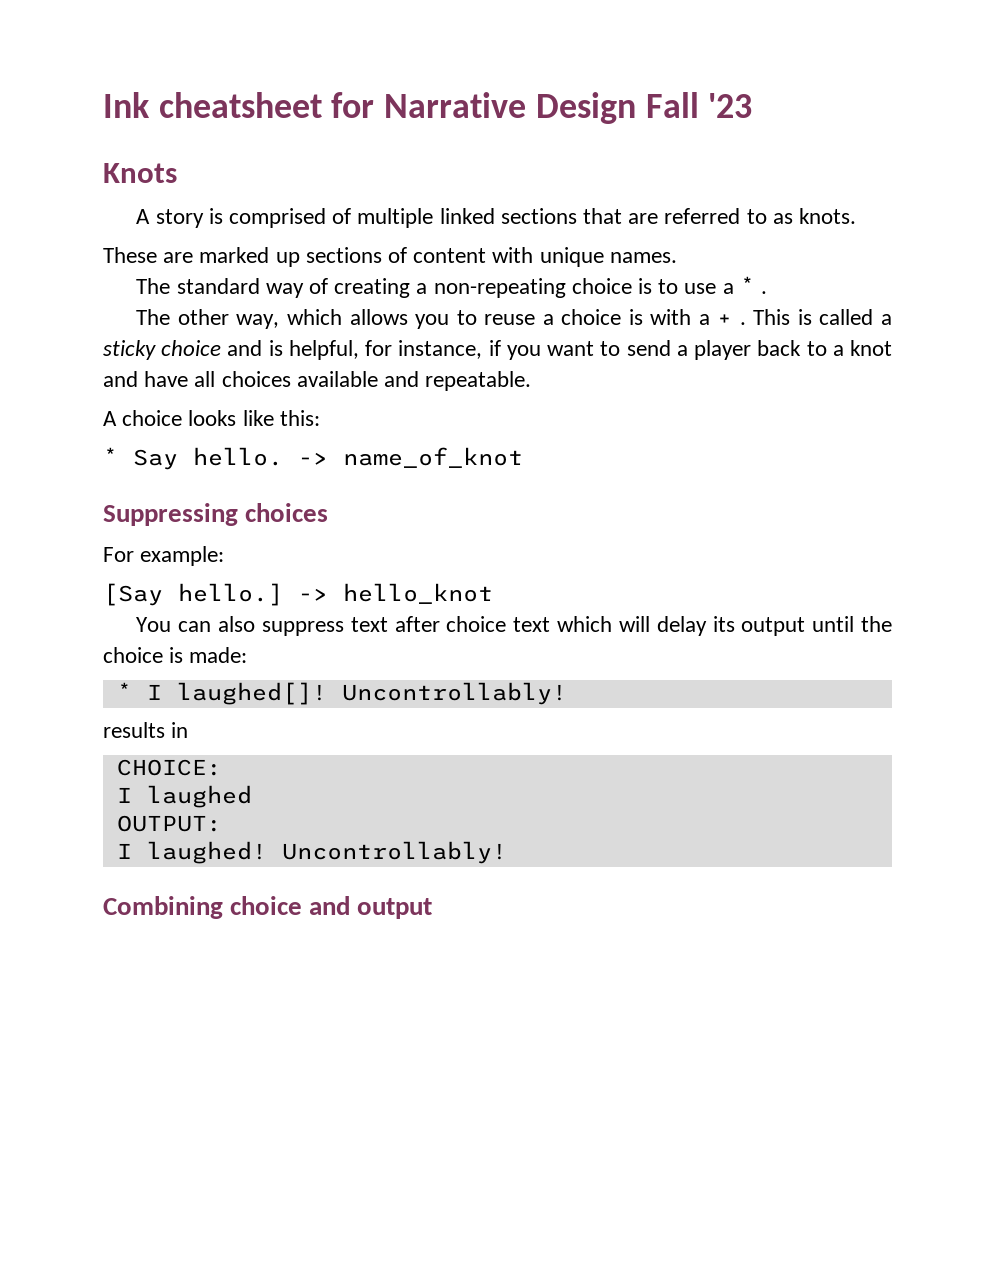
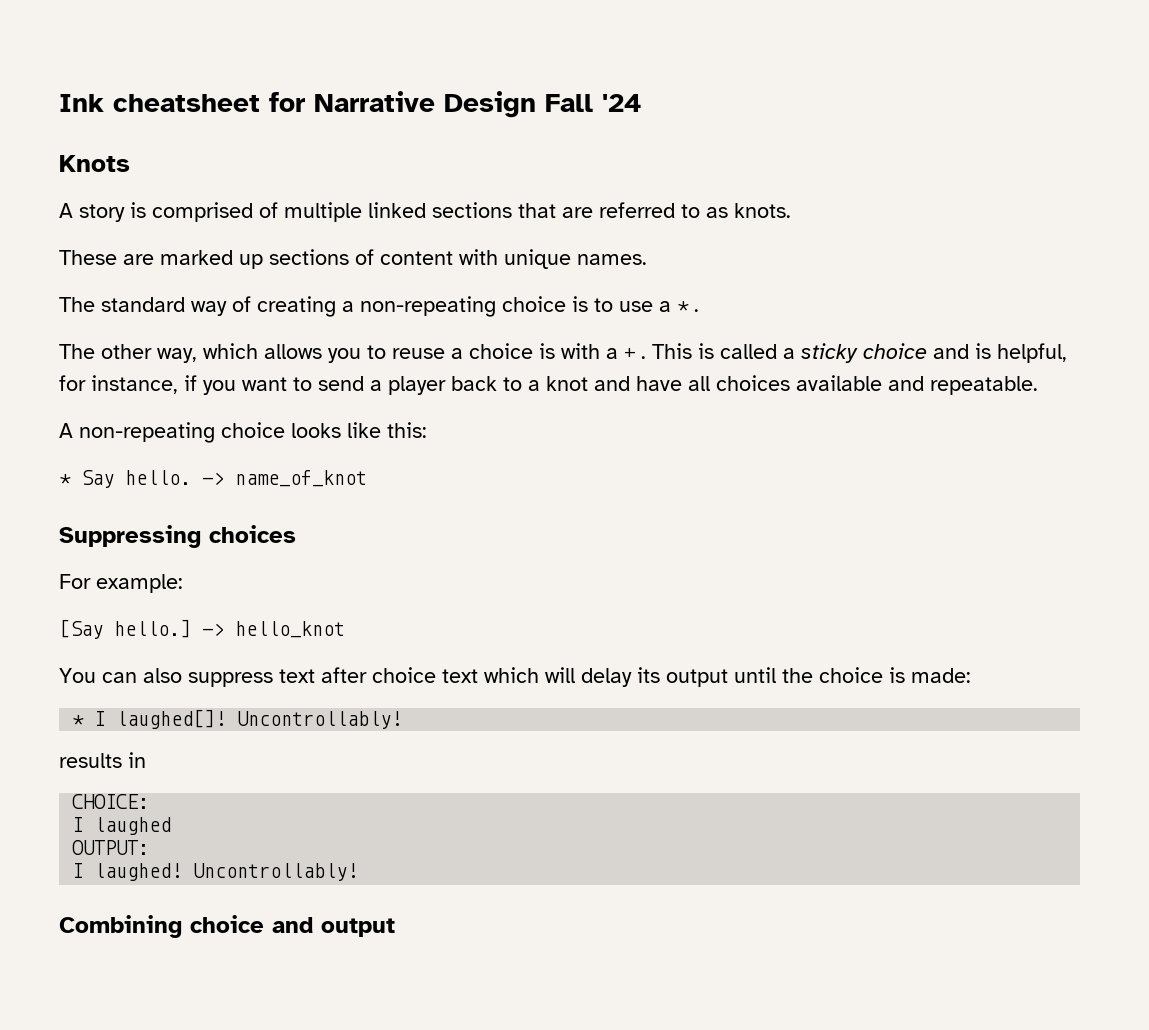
- Ink cheatsheet for Narrative Design Fall '23
+ Ink cheatsheet for Narrative Design Fall '24
- A choice looks like this:
+ A non-repeating choice looks like this:

